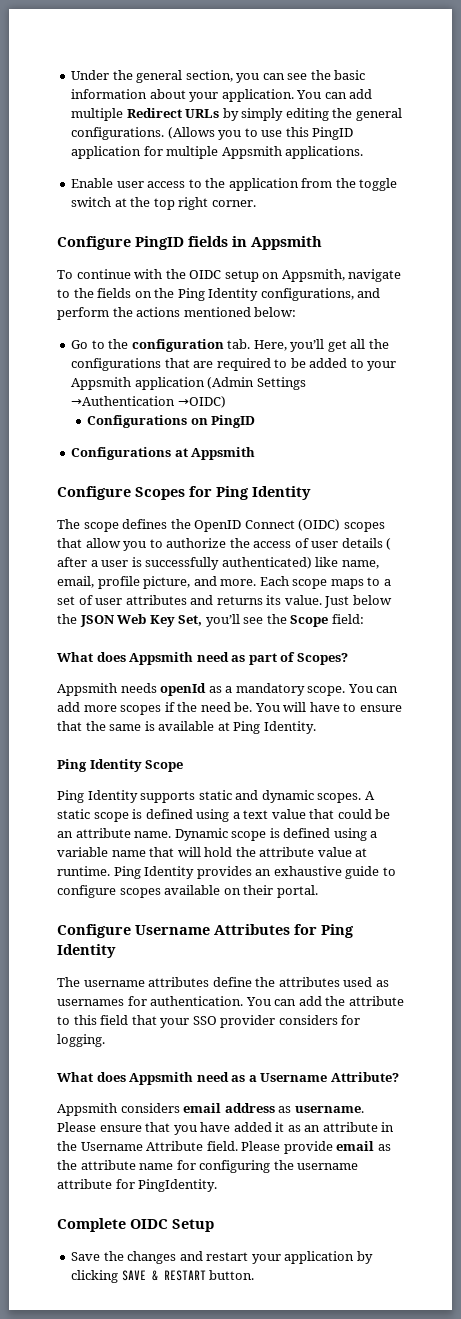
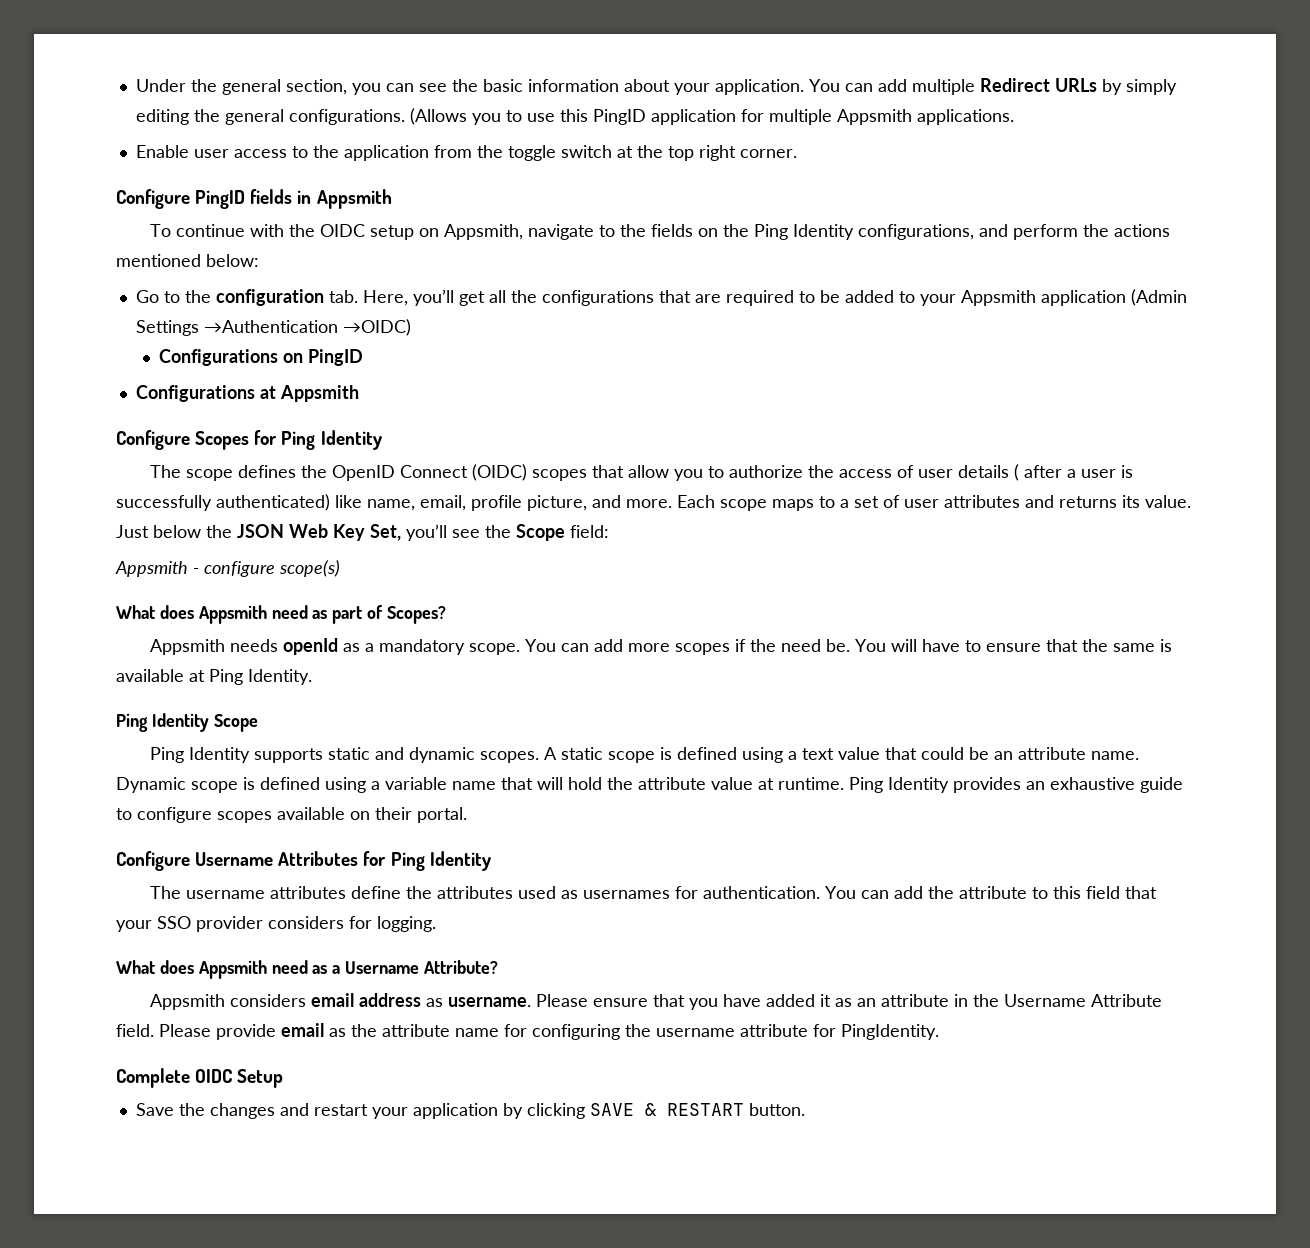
+ Appsmith - configure scope(s)

